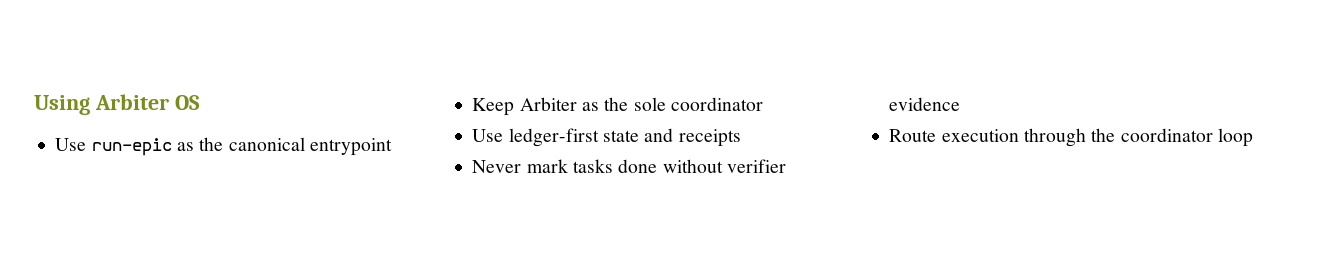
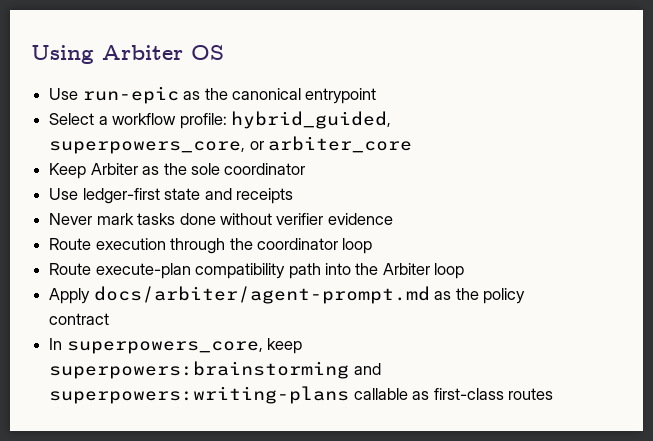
+ Select a workflow profile: hybrid_guided, superpowers_core, or arbiter_core
+ Route execute-plan compatibility path into the Arbiter loop
+ Apply docs/arbiter/agent-prompt.md as the policy contract
+ In superpowers_core, keep superpowers:brainstorming and superpowers:writing-plans callable as first-class routes

